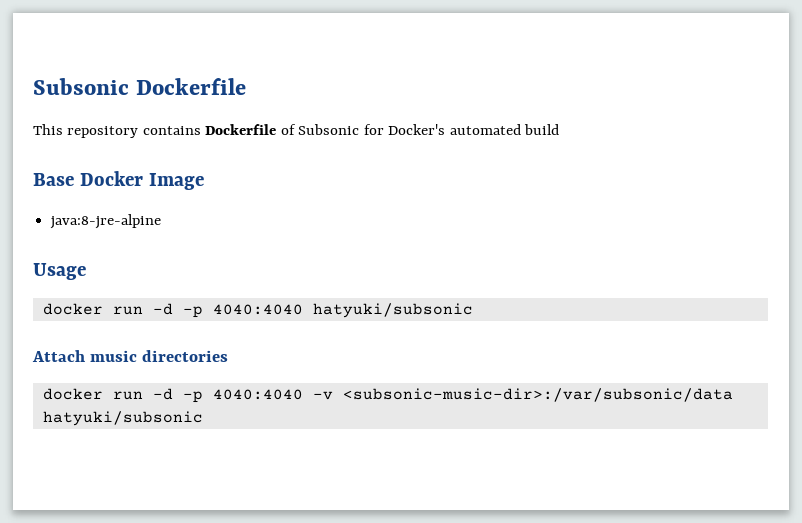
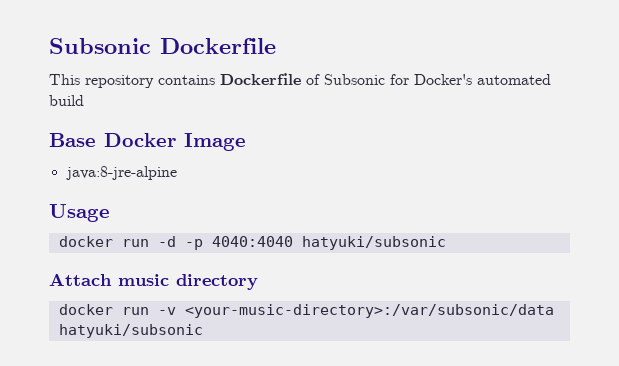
- Attach music directories
- docker run -d -p 4040:4040 -v <subsonic-music-dir>:/var/subsonic/data hatyuki/subsonic
+ Attach music directory
+ docker run -v <your-music-directory>:/var/subsonic/data hatyuki/subsonic

